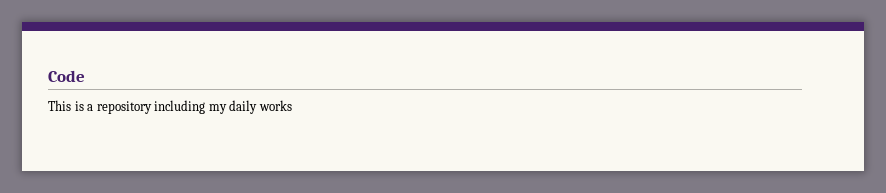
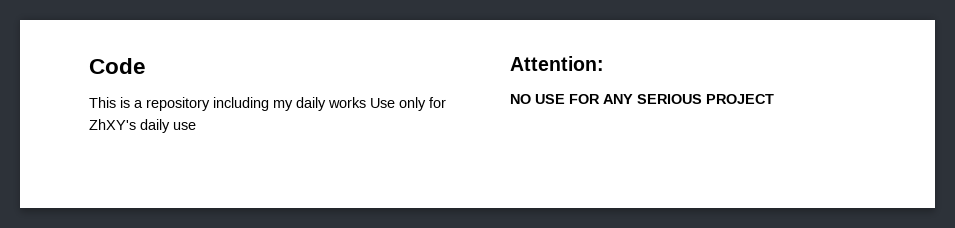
- This is a repository including my daily works
+ This is a repository including my daily works Use only for ZhXY's daily use
+ Attention:
+ NO USE FOR ANY SERIOUS PROJECT

